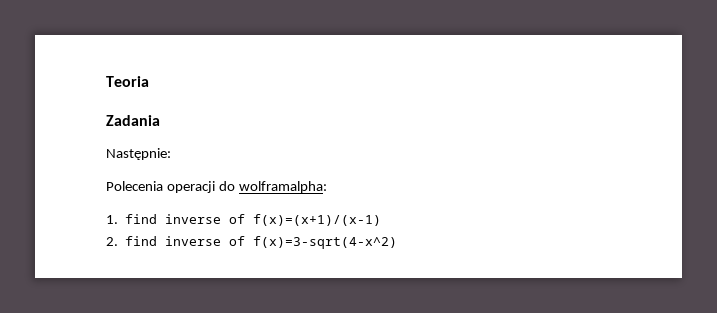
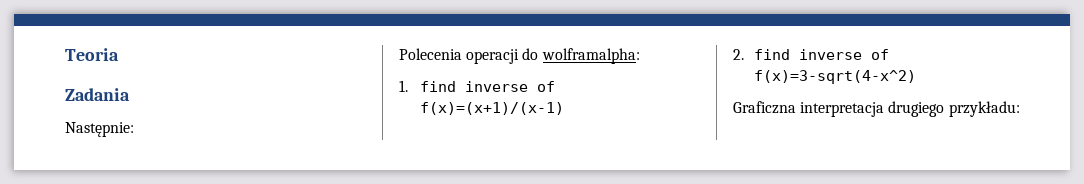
+ Graficzna interpretacja drugiego przykładu:

